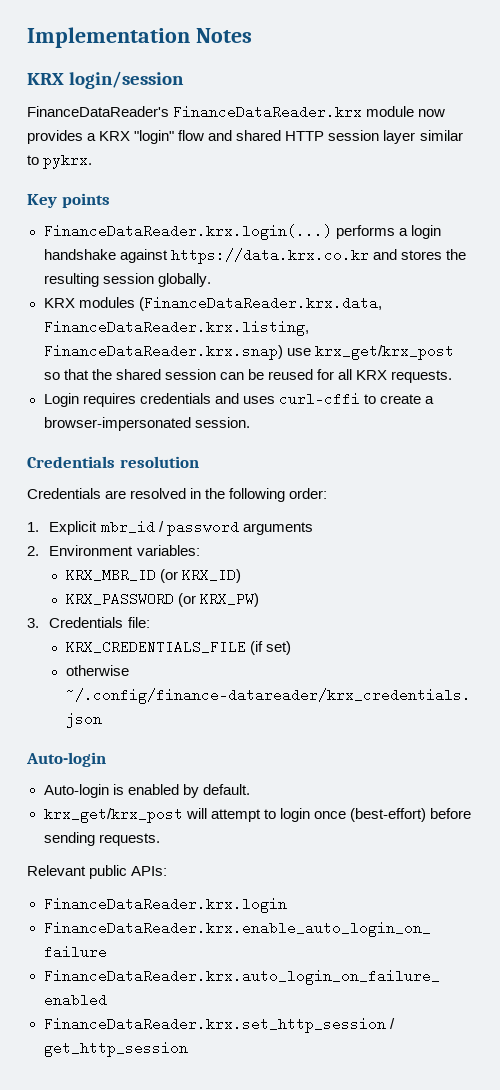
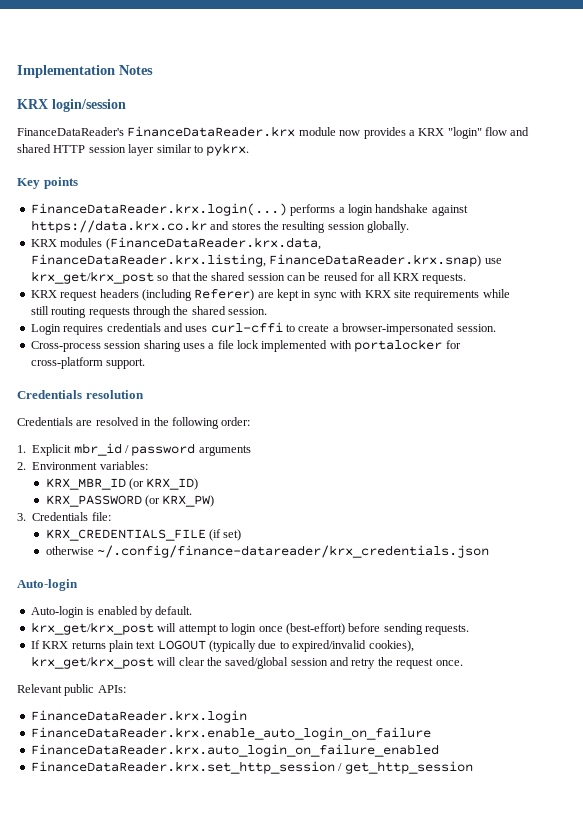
+ KRX request headers (including Referer) are kept in sync with KRX site requirements while still routing requests through the shared session.
+ Cross-process session sharing uses a file lock implemented with portalocker for cross-platform support.
+ If KRX returns plain text LOGOUT (typically due to expired/invalid cookies), krx_get/krx_post will clear the saved/global session and retry the request once.

